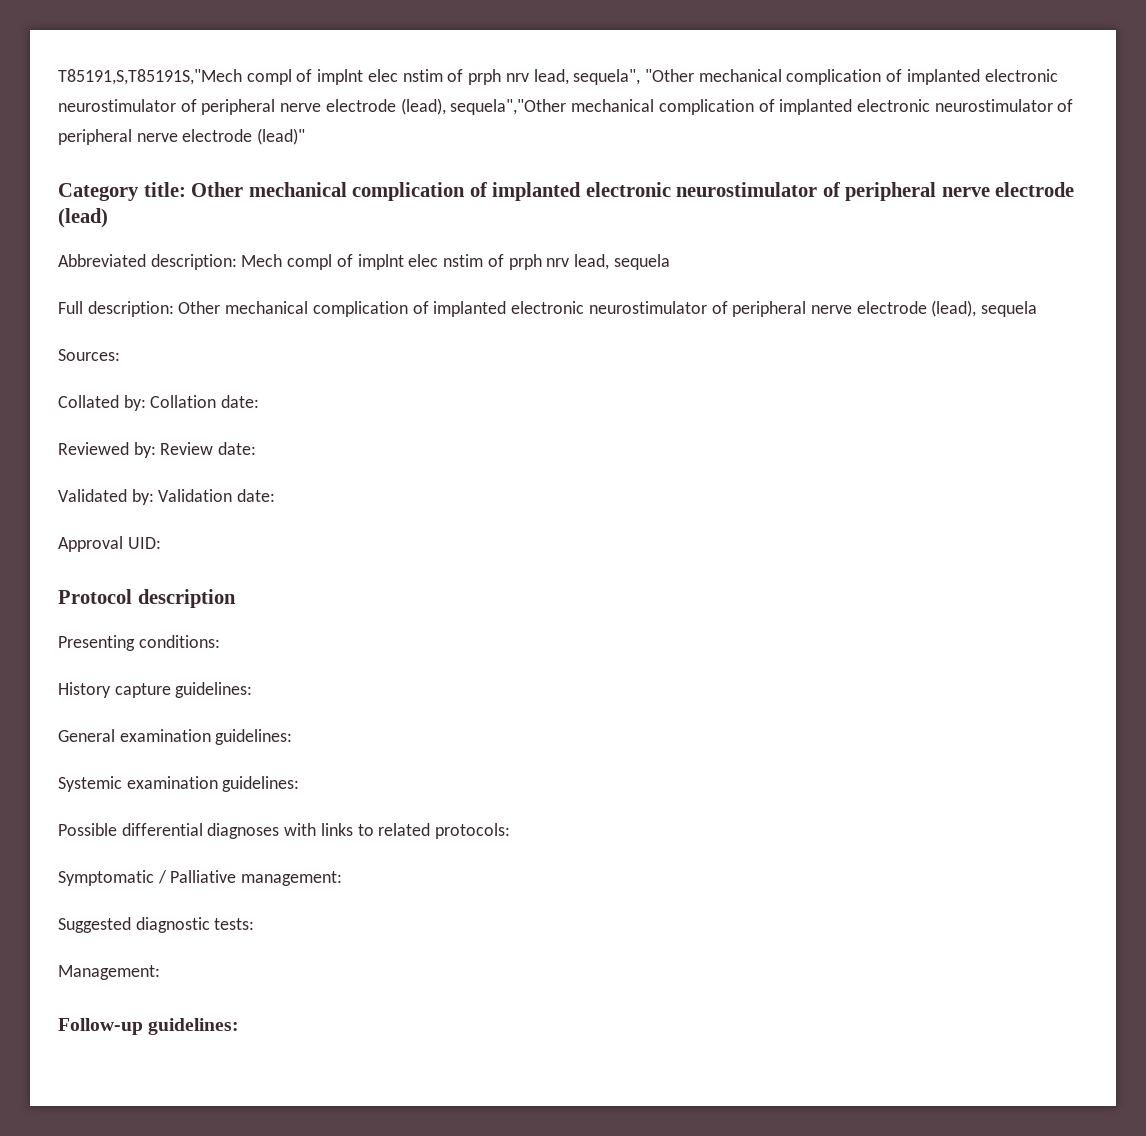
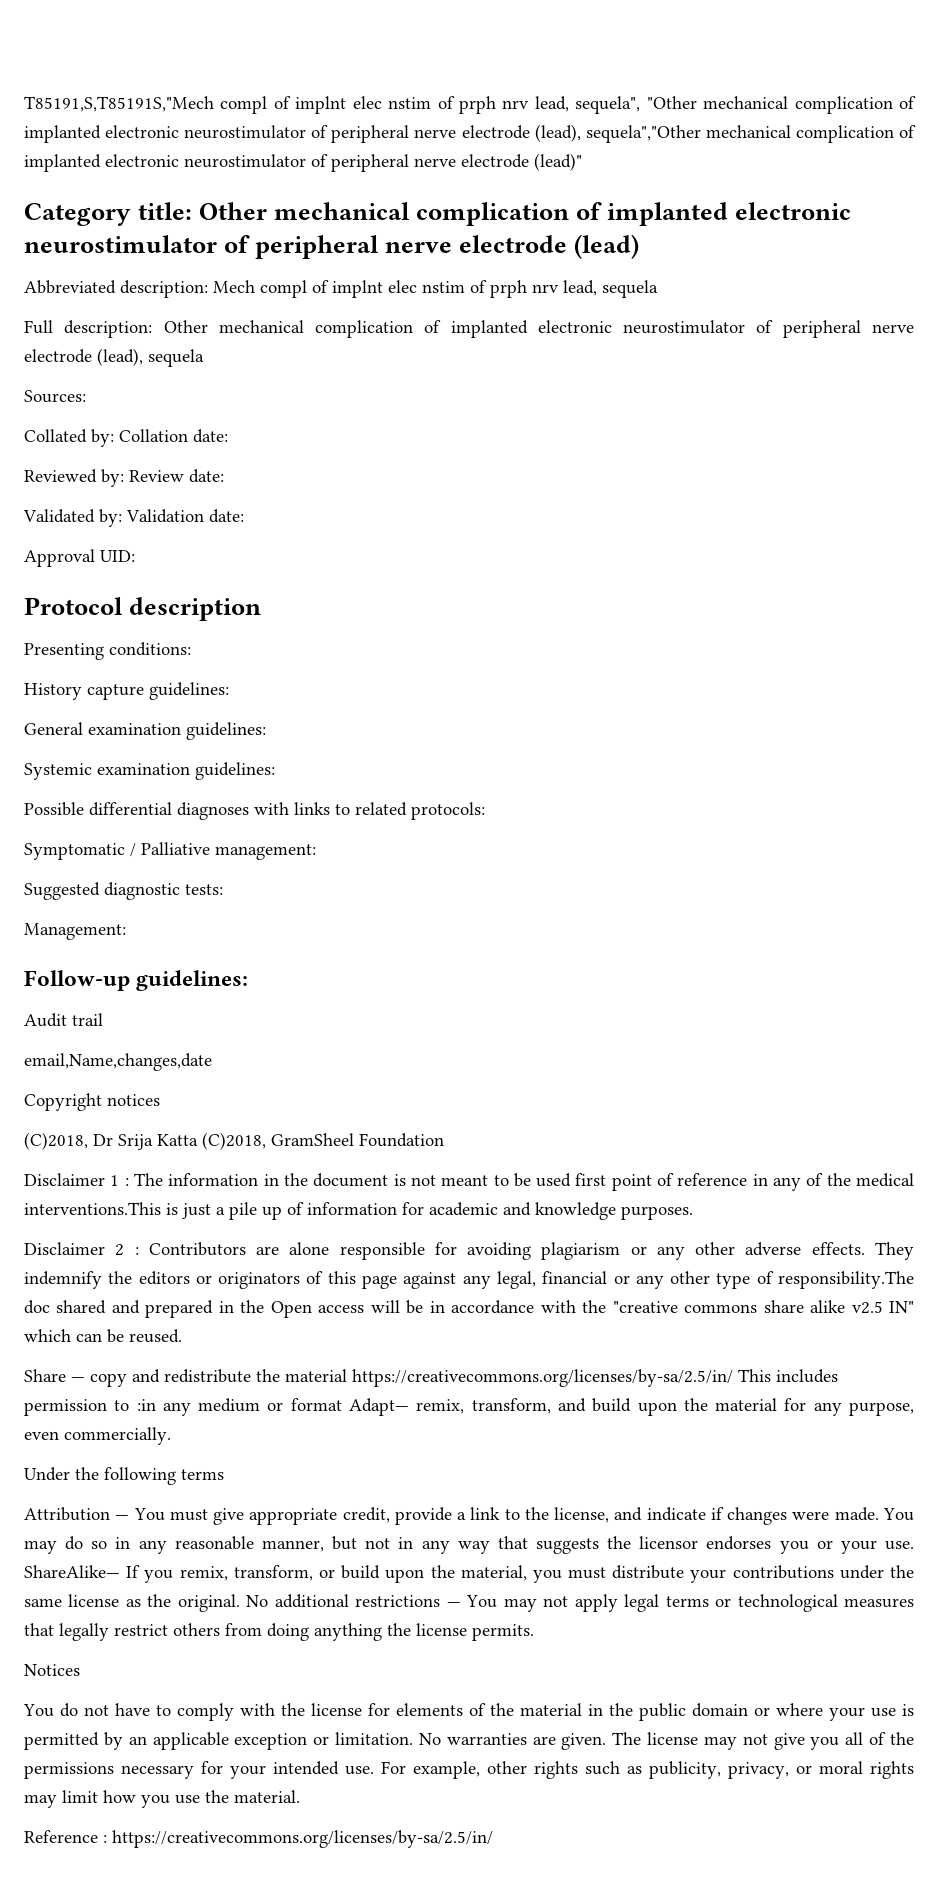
+ Audit trail
+ email,Name,changes,date
+ Copyright notices
+ (C)2018, Dr Srija Katta (C)2018, GramSheel Foundation
+ Disclaimer 1 : The information in the document is not meant to be used first point of reference in any of the medical interventions.This is just a pile up of information for academic and knowledge purposes.
+ Disclaimer 2 : Contributors are alone responsible for avoiding plagiarism or any other adverse effects. They indemnify the editors or originators of this page against any legal, financial or any other type of responsibility.The doc shared and prepared in the Open access will be in accordance with the "creative commons share alike v2.5 IN" which can be reused.
+ Share — copy and redistribute the material https://creativecommons.org/licenses/by-sa/2.5/in/ This includes permission to :in any medium or format Adapt— remix, transform, and build upon the material for any purpose, even commercially.
+ Under the following terms
+ Attribution — You must give appropriate credit, provide a link to the license, and indicate if changes were made. You may do so in any reasonable manner, but not in any way that suggests the licensor endorses you or your use. ShareAlike— If you remix, transform, or build upon the material, you must distribute your contributions under the same license as the original. No additional restrictions — You may not apply legal terms or technological measures that legally restrict others from doing anything the license permits.
+ Notices
+ You do not have to comply with the license for elements of the material in the public domain or where your use is permitted by an applicable exception or limitation. No warranties are given. The license may not give you all of the permissions necessary for your intended use. For example, other rights such as publicity, privacy, or moral rights may limit how you use the material.
+ Reference : https://creativecommons.org/licenses/by-sa/2.5/in/

